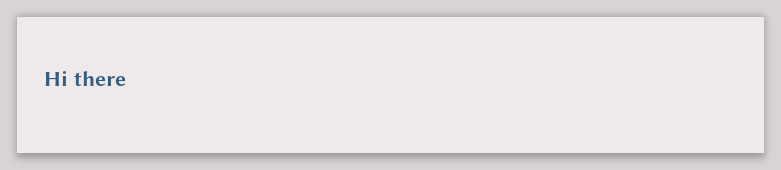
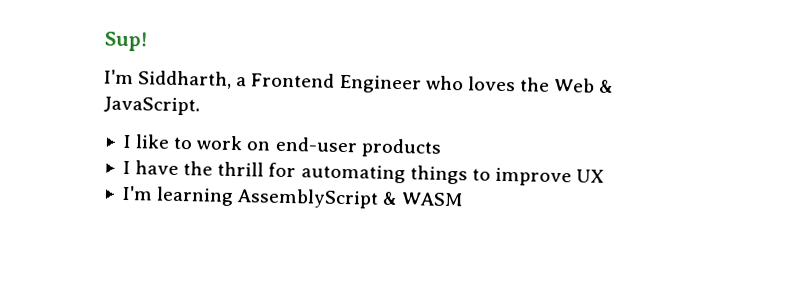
- Hi there
+ Sup!
+ I'm Siddharth, a Frontend Engineer who loves the Web & JavaScript.
+ I like to work on end-user products
+ I have the thrill for automating things to improve UX
+ I'm learning AssemblyScript & WASM

